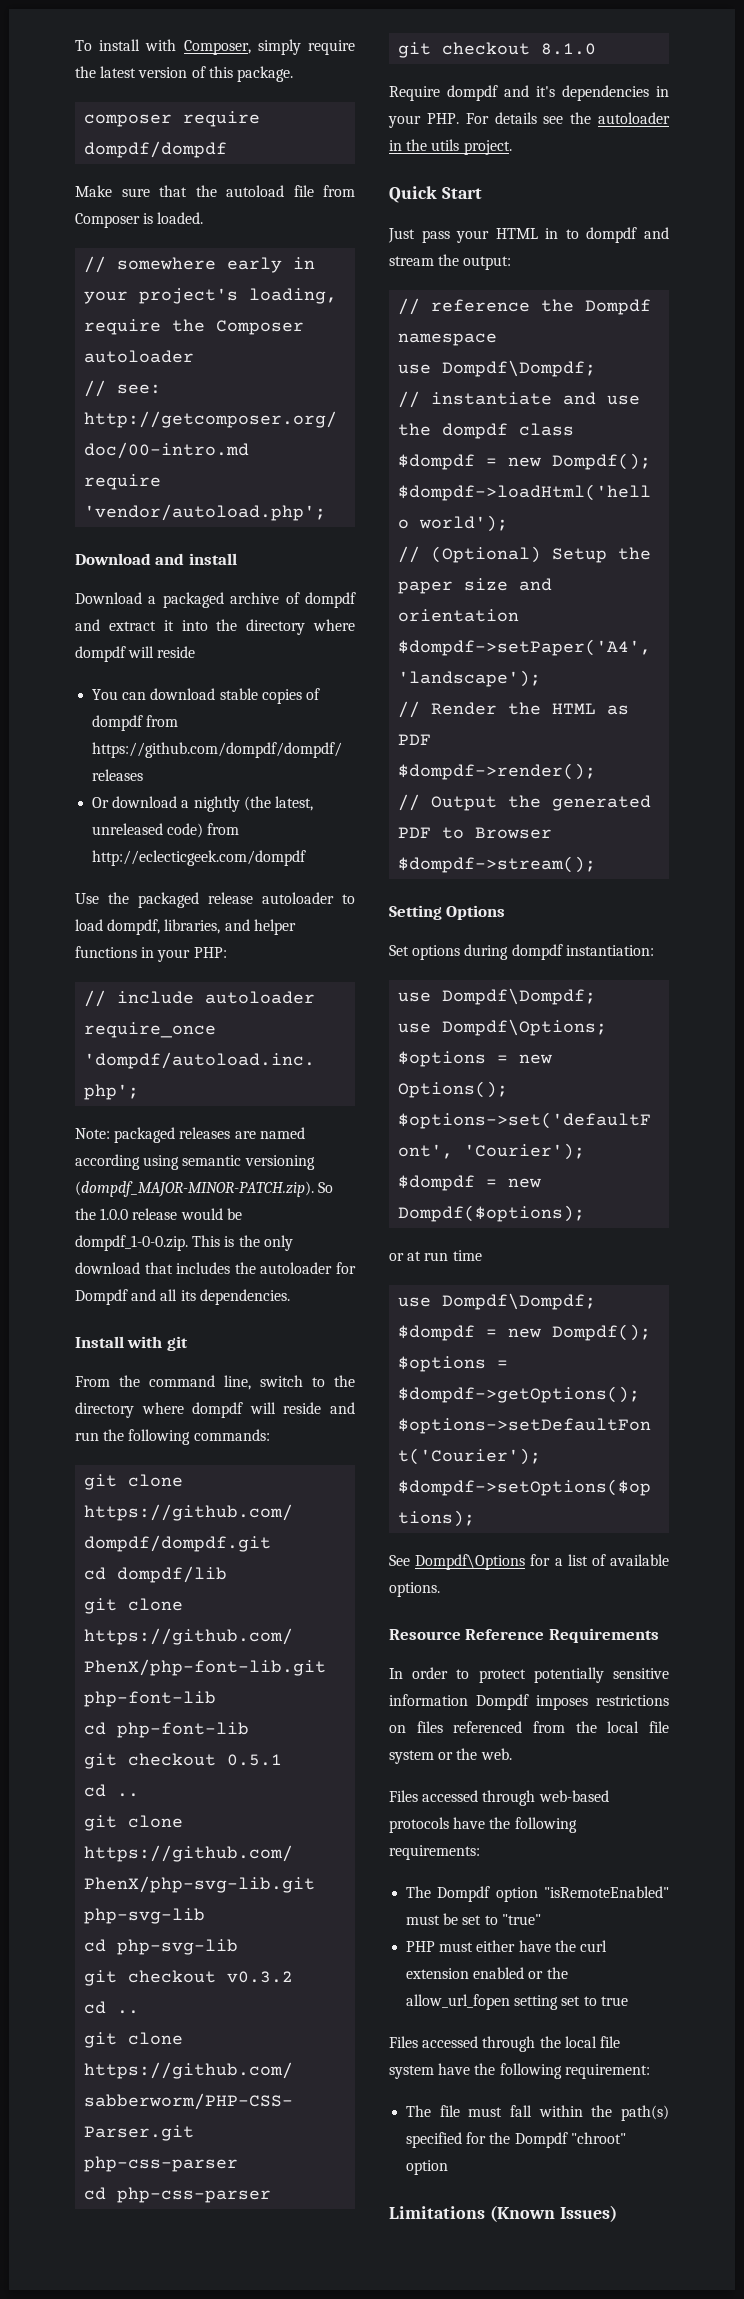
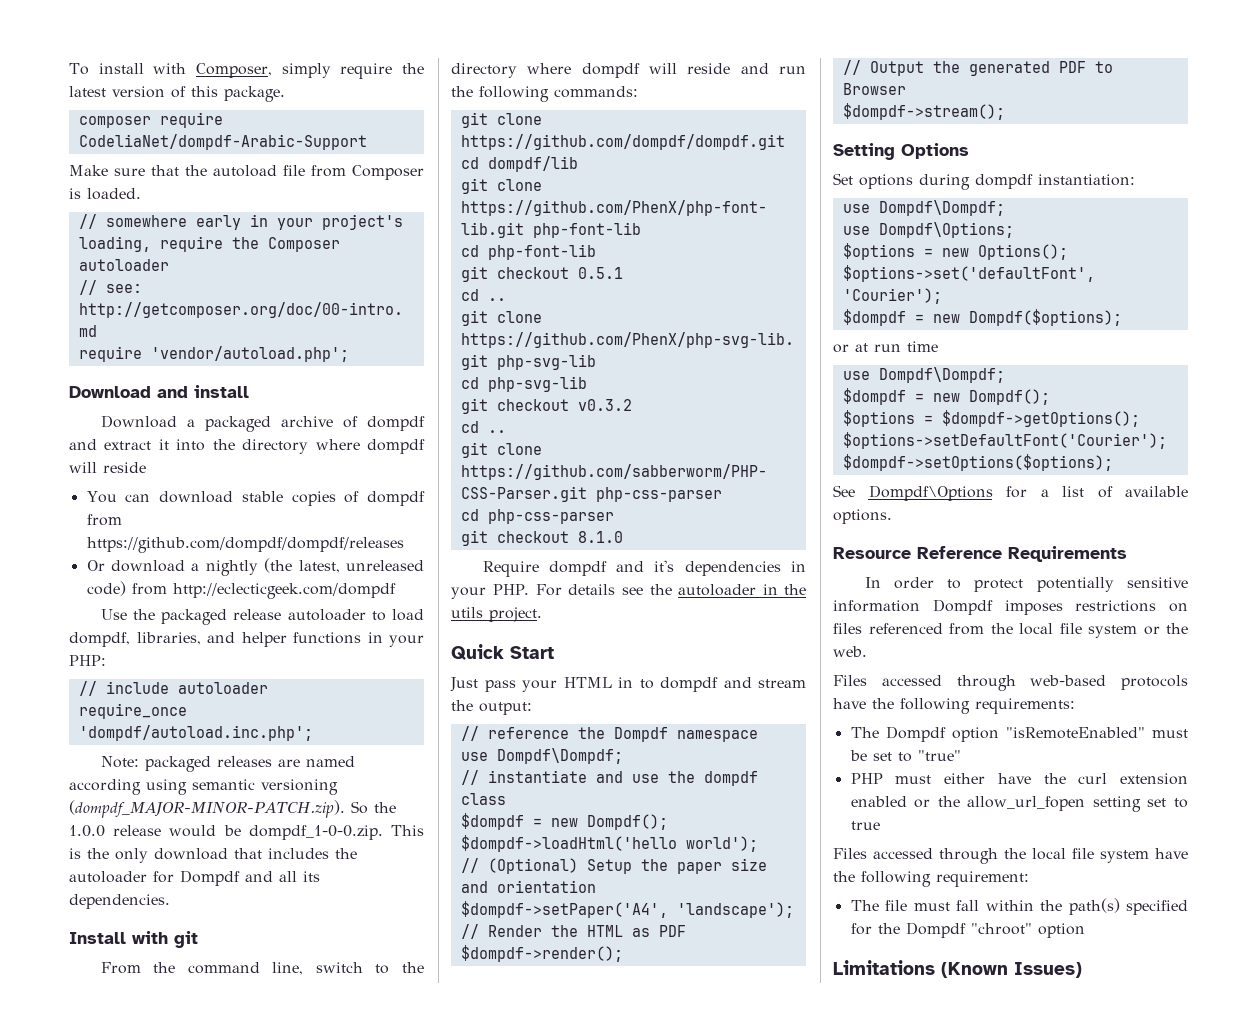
- composer require dompdf/dompdf
+ composer require CodeliaNet/dompdf-Arabic-Support

